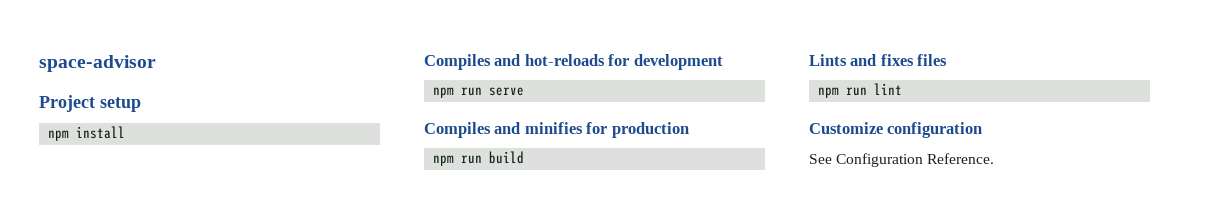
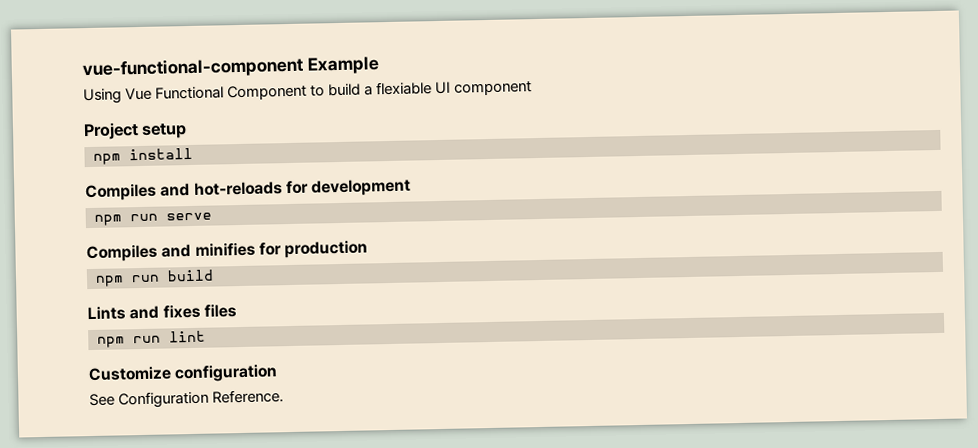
- space-advisor
+ vue-functional-component Example
+ Using Vue Functional Component to build a flexiable UI component

